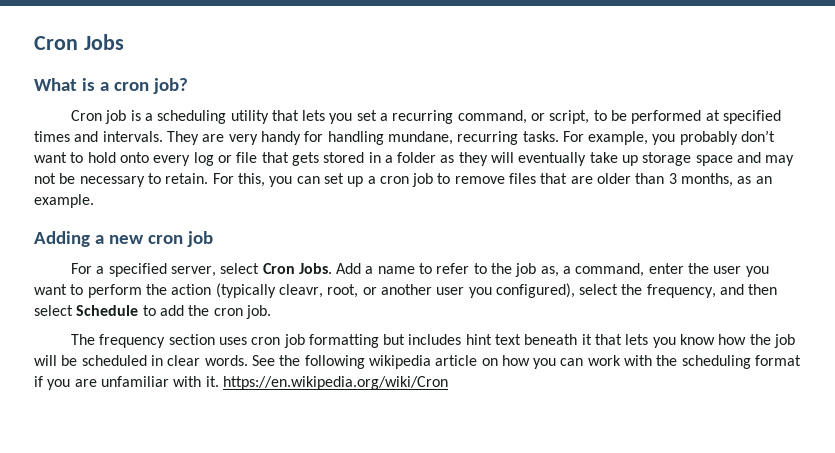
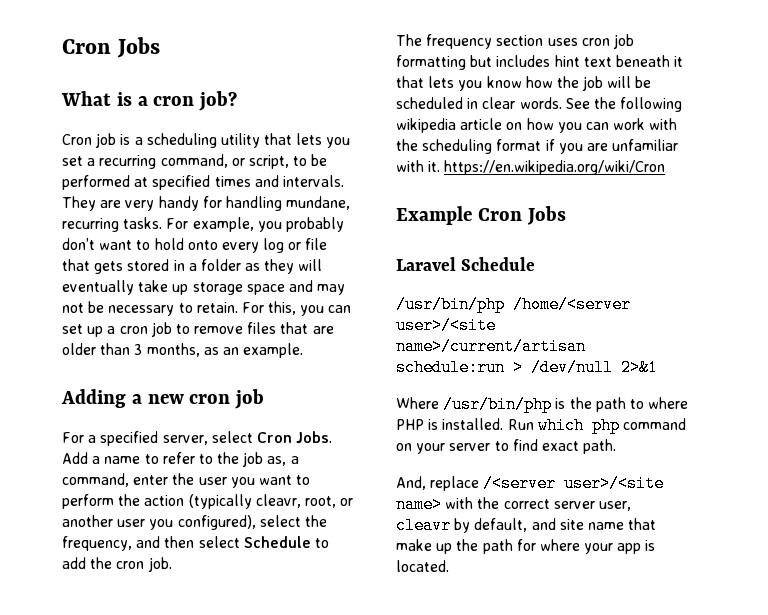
+ Example Cron Jobs
+ Laravel Schedule
+ /usr/bin/php /home/<server user>/<site name>/current/artisan schedule:run > /dev/null 2>&1
+ Where /usr/bin/php is the path to where PHP is installed. Run which php command on your server to find exact path.
+ And, replace /<server user>/<site name> with the correct server user, cleavr by default, and site name that make up the path for where your app is located.

